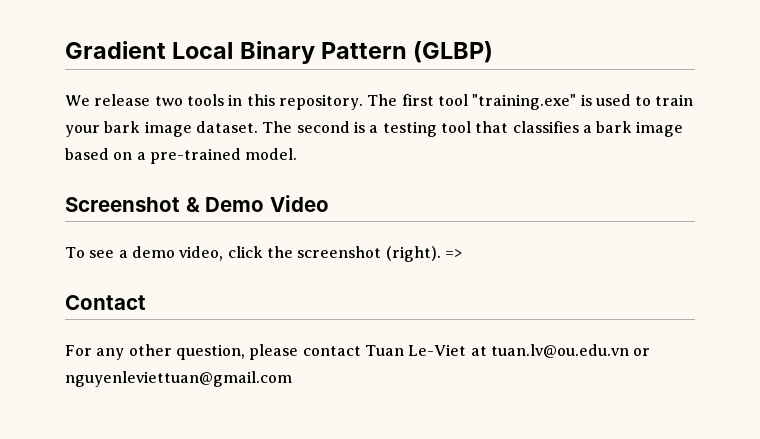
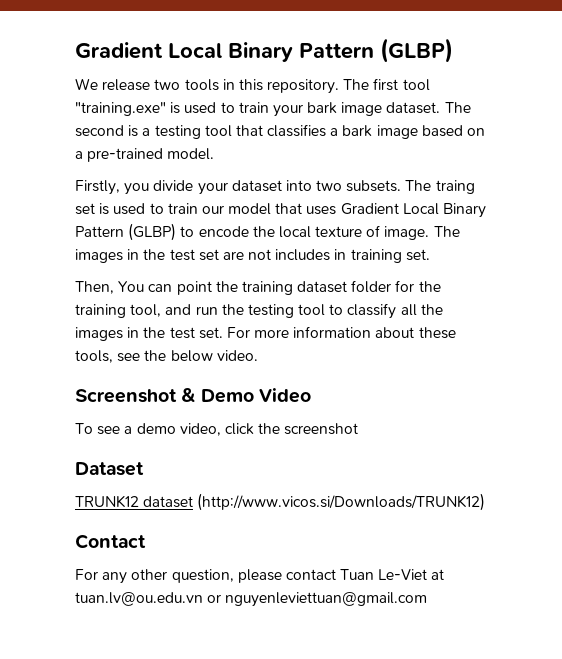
+ Firstly, you divide your dataset into two subsets. The traing set is used to train our model that uses Gradient Local Binary Pattern (GLBP) to encode the local texture of image. The images in the test set are not includes in training set.
+ Then, You can point the training dataset folder for the training tool, and run the testing tool to classify all the images in the test set. For more information about these tools, see the below video.
- To see a demo video, click the screenshot (right). =>
+ To see a demo video, click the screenshot
+ Dataset
+ TRUNK12 dataset (http://www.vicos.si/Downloads/TRUNK12)

